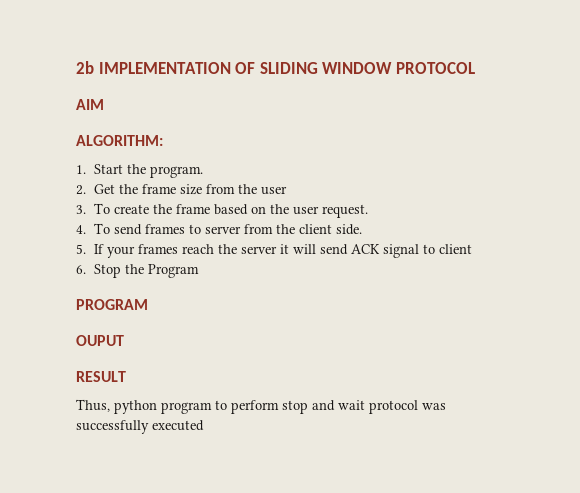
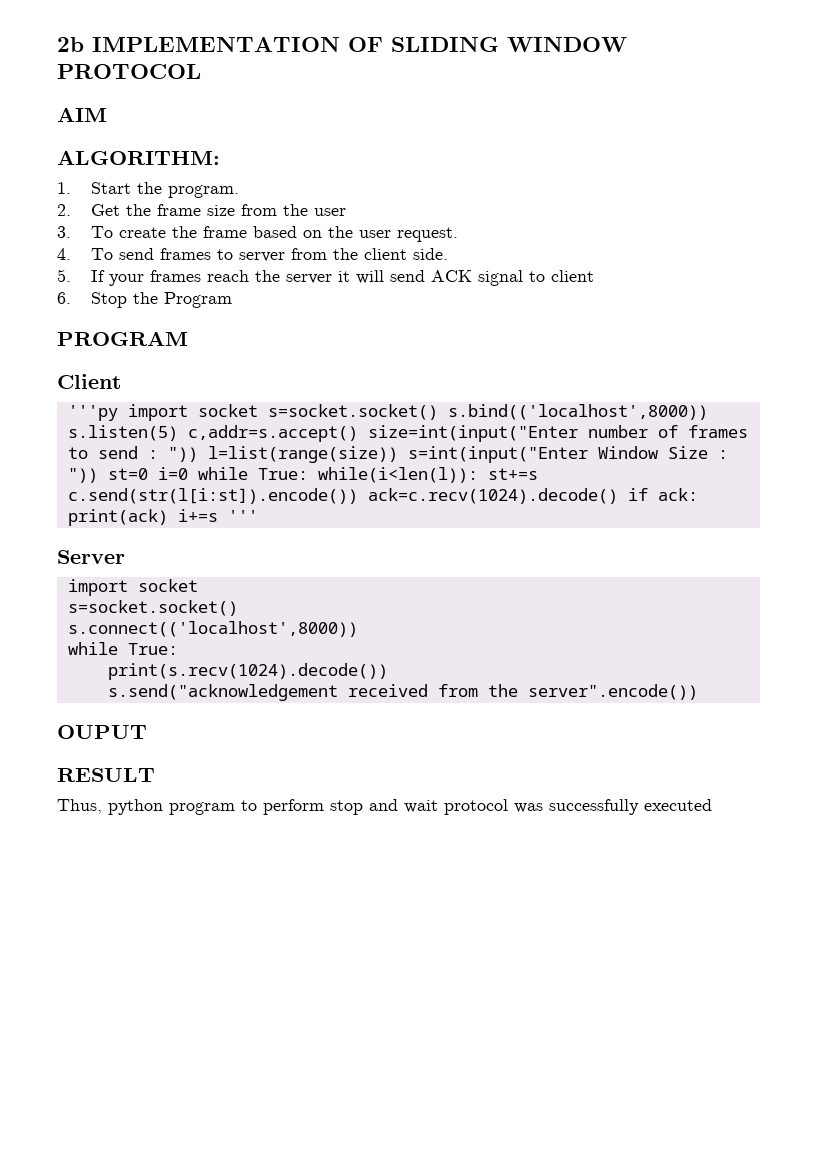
+ Client
+ '''py import socket s=socket.socket() s.bind(('localhost',8000)) s.listen(5) c,addr=s.accept() size=int(input("Enter number of frames to send : ")) l=list(range(size)) s=int(input("Enter Window Size : ")) st=0 i=0 while True: while(i<len(l)): st+=s c.send(str(l[i:st]).encode()) ack=c.recv(1024).decode() if ack: print(ack) i+=s '''
+ Server
+ import socket
+ s=socket.socket()
+ s.connect(('localhost',8000))
+ while True:
+ print(s.recv(1024).decode())
+ s.send("acknowledgement received from the server".encode())

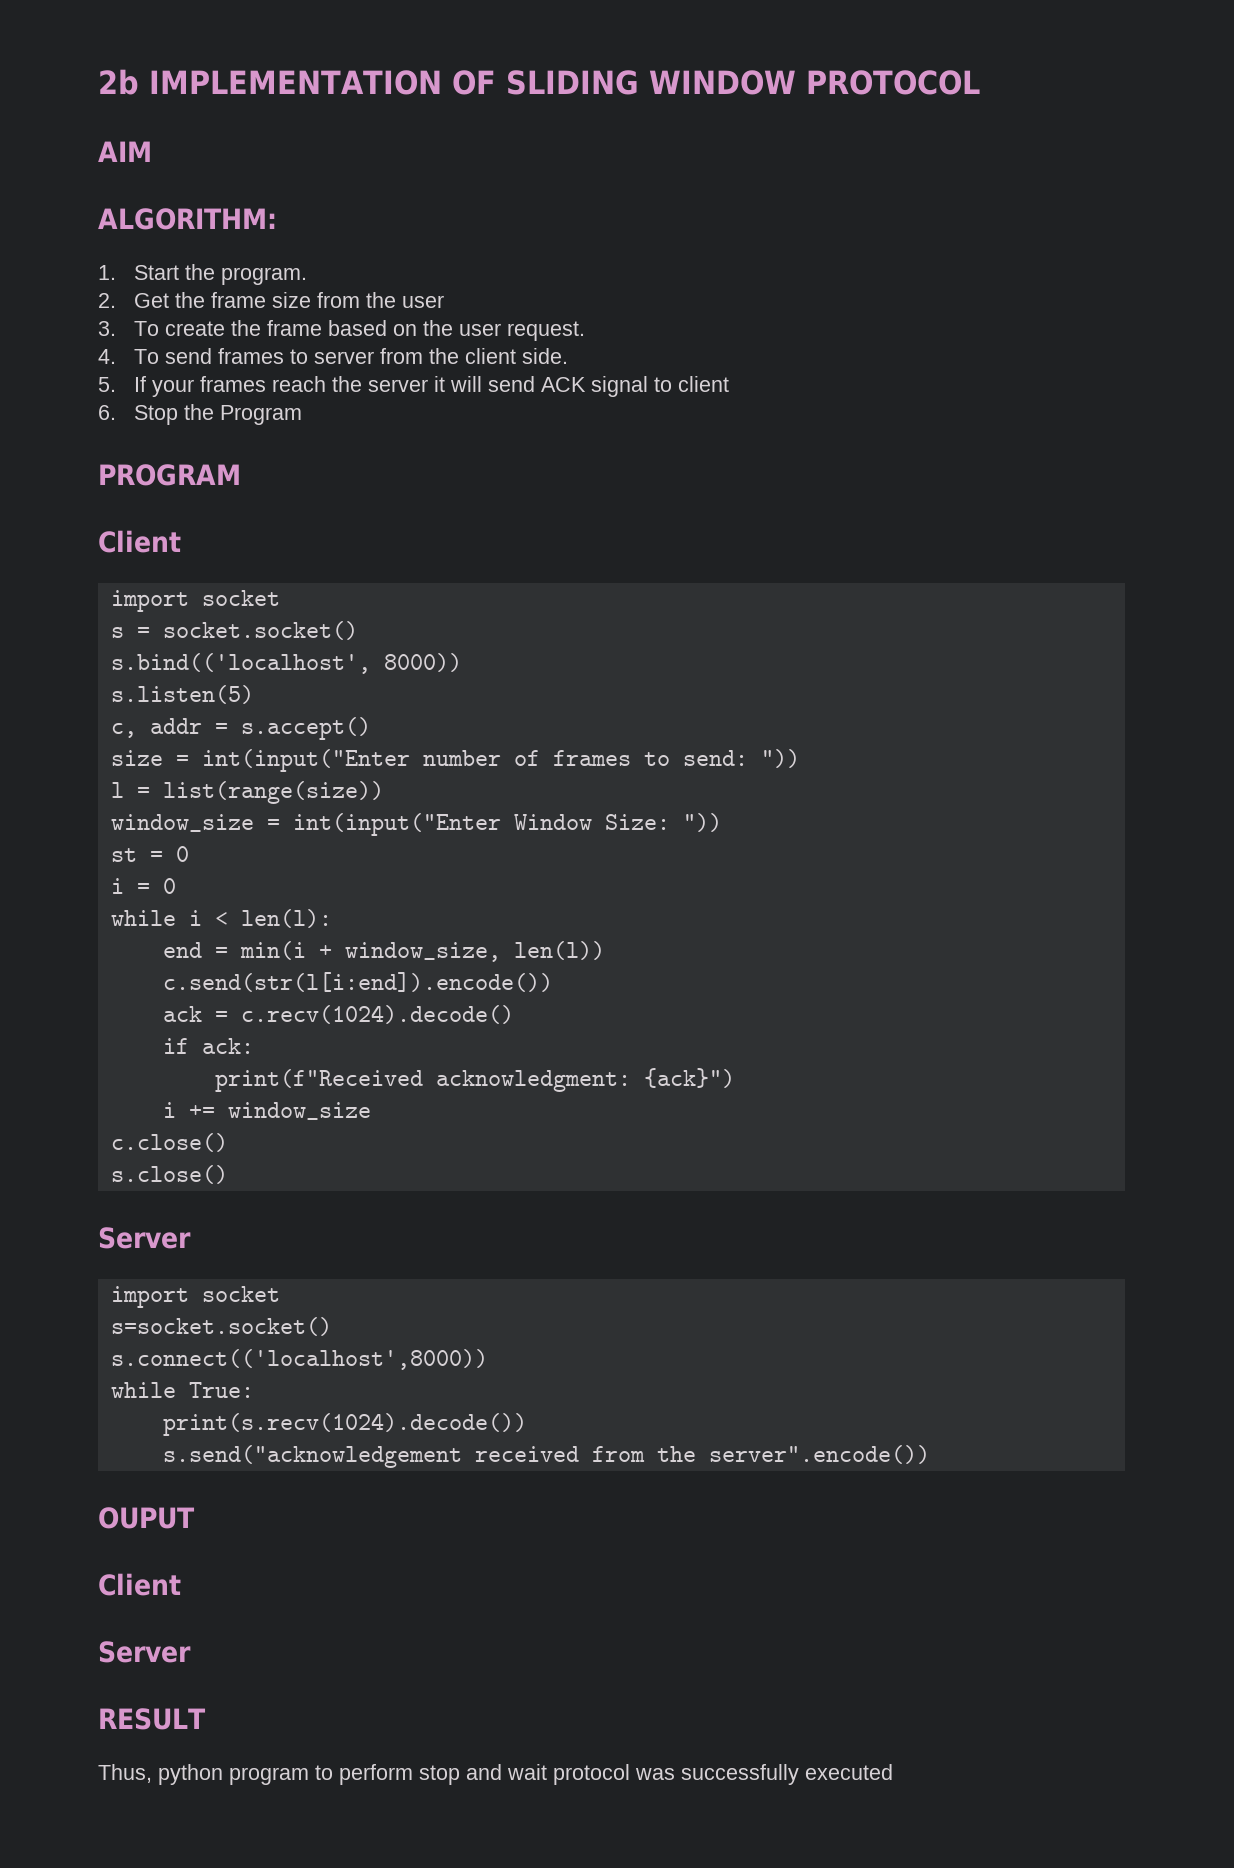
  PROGRAM
  Client
- '''py import socket s=socket.socket() s.bind(('localhost',8000)) s.listen(5) c,addr=s.accept() size=int(input("Enter number of frames to send : ")) l=list(range(size)) s=int(input("Enter Window Size : ")) st=0 i=0 while True: while(i<len(l)): st+=s c.send(str(l[i:st]).encode()) ack=c.recv(1024).decode() if ack: print(ack) i+=s '''
+ import socket
+ s = socket.socket()
+ s.bind(('localhost', 8000))
+ s.listen(5)
+ c, addr = s.accept()
+ size = int(input("Enter number of frames to send: "))
+ l = list(range(size))
+ window_size = int(input("Enter Window Size: "))
+ st = 0
+ i = 0
+ while i < len(l):
+ end = min(i + window_size, len(l))
+ c.send(str(l[i:end]).encode())
+ ack = c.recv(1024).decode()
+ if ack:
+ print(f"Received acknowledgment: {ack}")
+ i += window_size
+ c.close()
+ s.close()
  OUPUT
+ Client
+ Server

